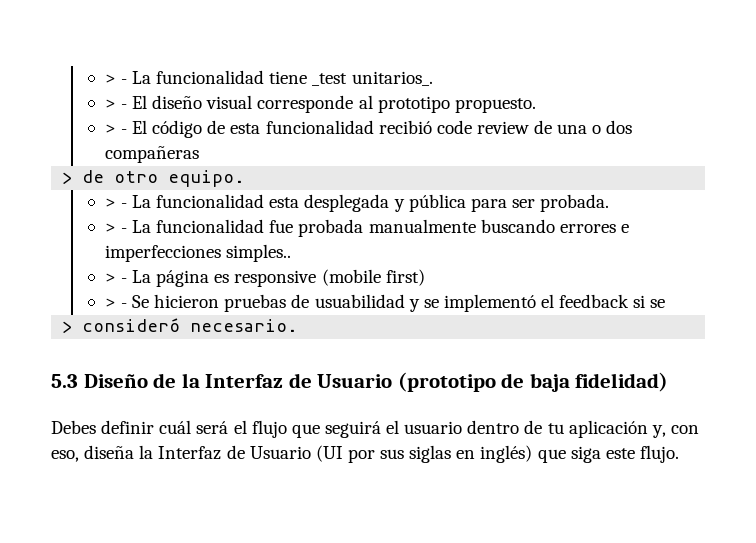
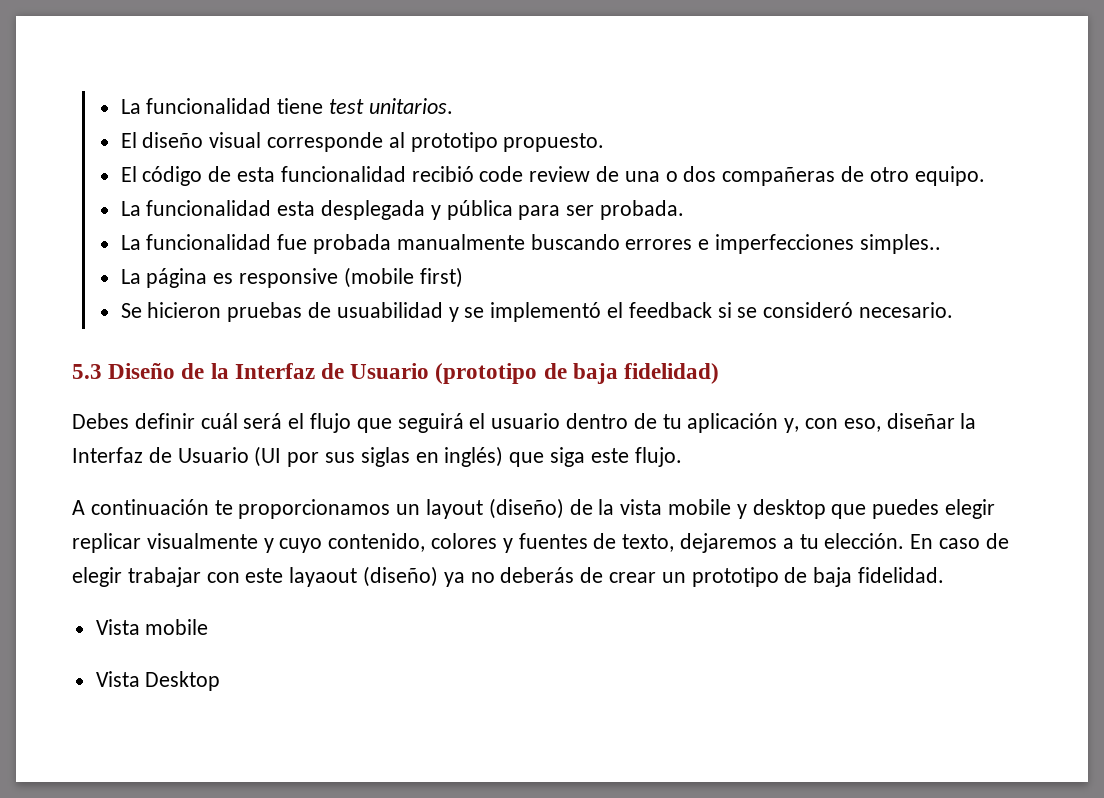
- > - La funcionalidad tiene _test unitarios_.
- > - El diseño visual corresponde al prototipo propuesto.
+ La funcionalidad tiene test unitarios.
+ El diseño visual corresponde al prototipo propuesto.
- > - El código de esta funcionalidad recibió code review de una o dos compañeras
- > de otro equipo.
+ El código de esta funcionalidad recibió code review de una o dos compañeras de otro equipo.
- > - La funcionalidad esta desplegada y pública para ser probada.
+ La funcionalidad esta desplegada y pública para ser probada.
- > - La funcionalidad fue probada manualmente buscando errores e imperfecciones simples..
+ La funcionalidad fue probada manualmente buscando errores e imperfecciones simples..
- > - La página es responsive (mobile first)
+ La página es responsive (mobile first)
- > - Se hicieron pruebas de usuabilidad y se implementó el feedback si se
- > consideró necesario.
+ Se hicieron pruebas de usuabilidad y se implementó el feedback si se consideró necesario.
- Debes definir cuál será el flujo que seguirá el usuario dentro de tu aplicación y, con eso, diseña la Interfaz de Usuario (UI por sus siglas en inglés) que siga este flujo.
+ Debes definir cuál será el flujo que seguirá el usuario dentro de tu aplicación y, con eso, diseñar la Interfaz de Usuario (UI por sus siglas en inglés) que siga este flujo.
+ A continuación te proporcionamos un layout (diseño) de la vista mobile y desktop que puedes elegir replicar visualmente y cuyo contenido, colores y fuentes de texto, dejaremos a tu elección. En caso de elegir trabajar con este layaout (diseño) ya no deberás de crear un prototipo de baja fidelidad.
+ Vista mobile
+ Vista Desktop

